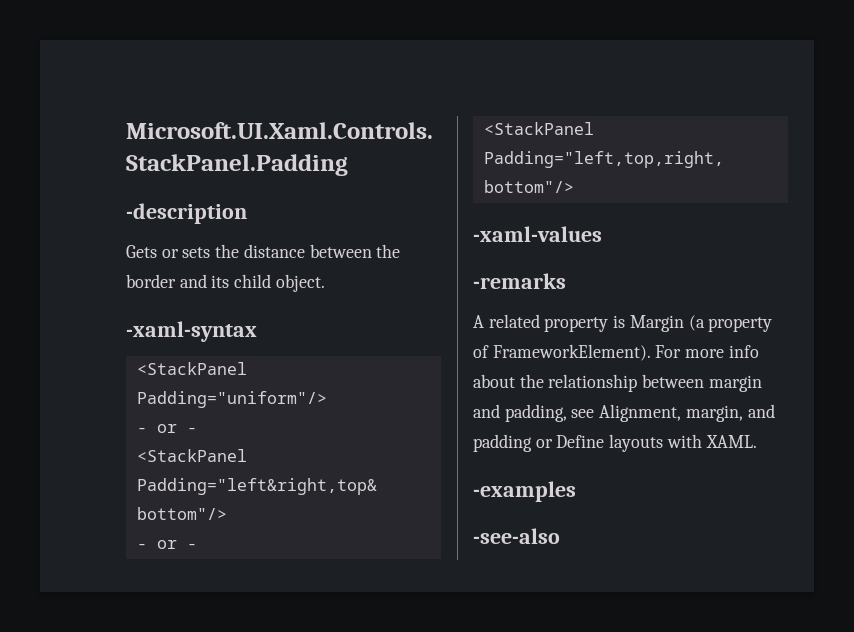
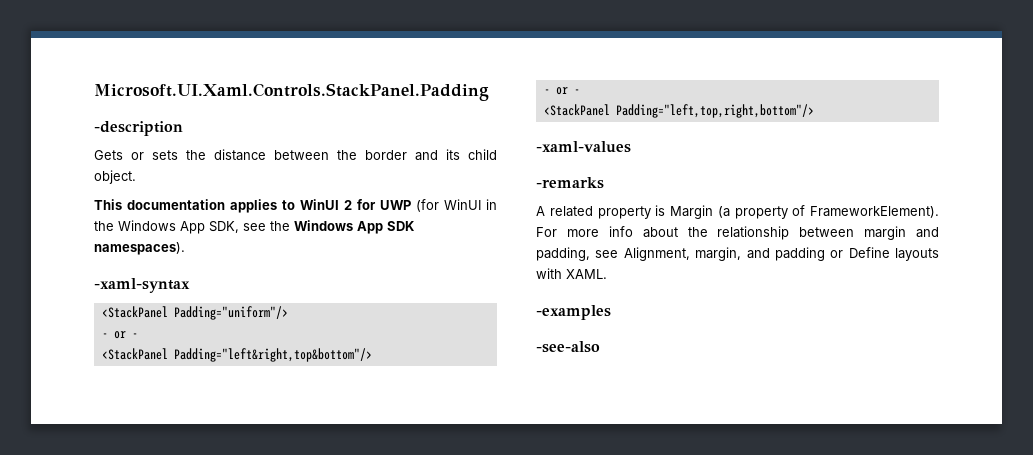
+ This documentation applies to WinUI 2 for UWP (for WinUI in the Windows App SDK, see the Windows App SDK namespaces).

